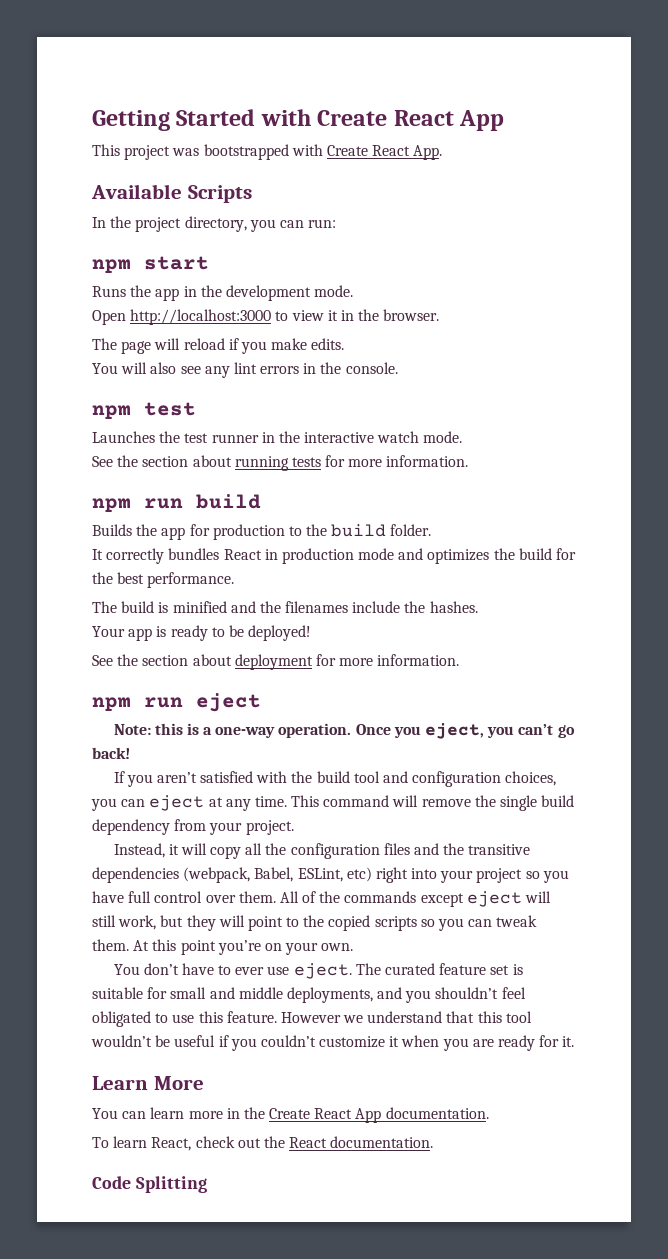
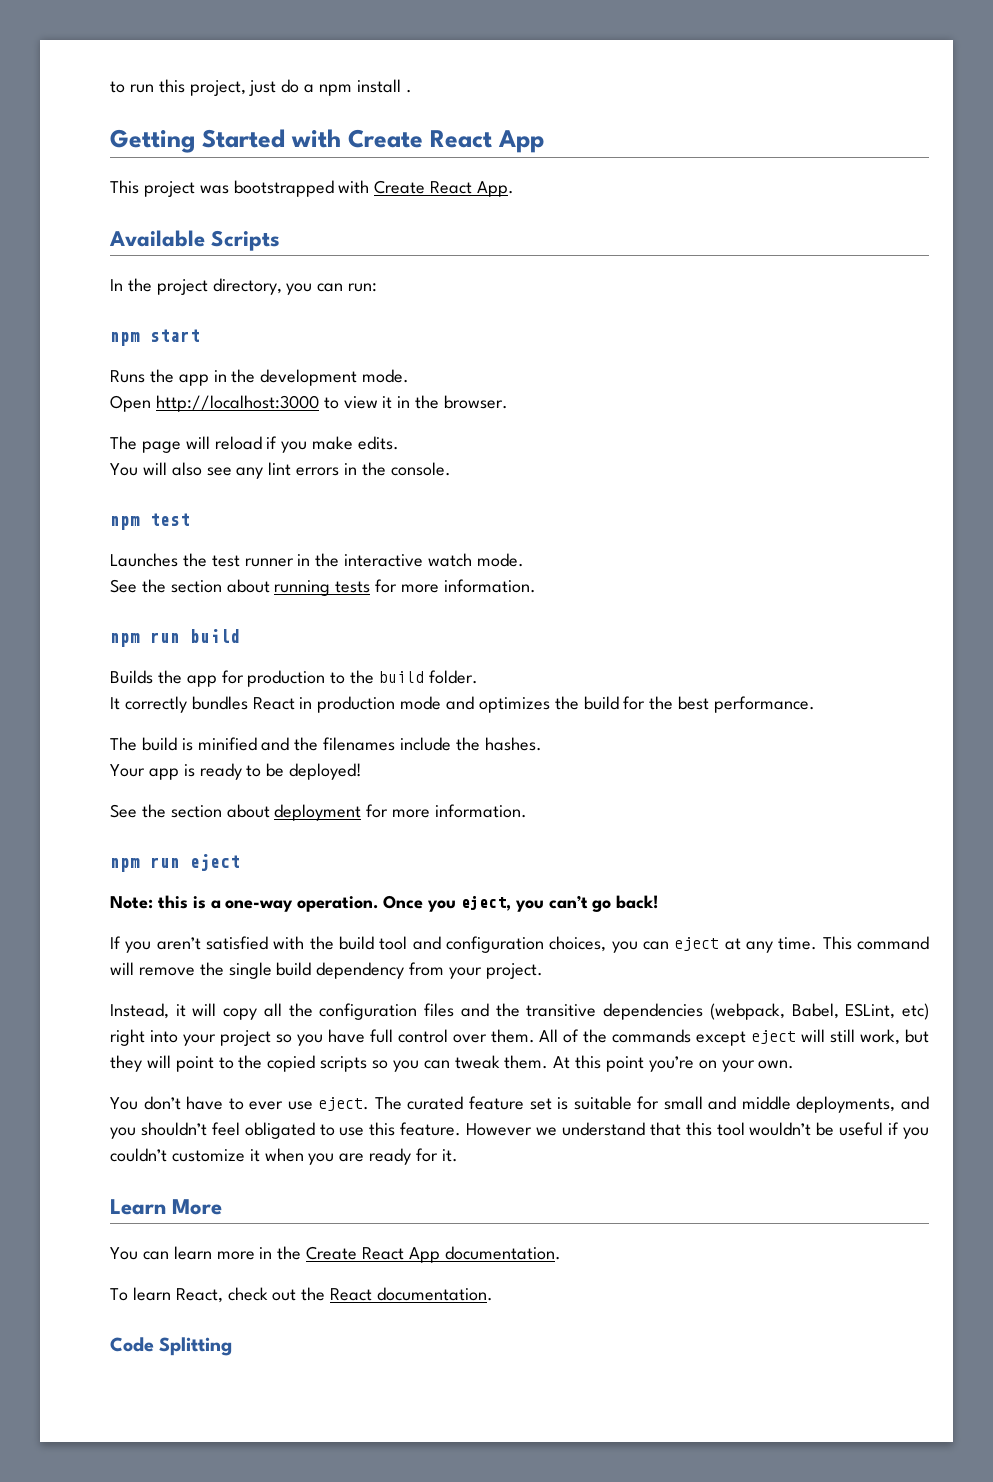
+ to run this project, just do a npm install .

